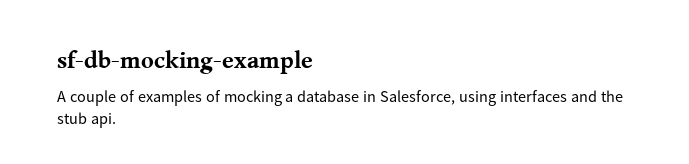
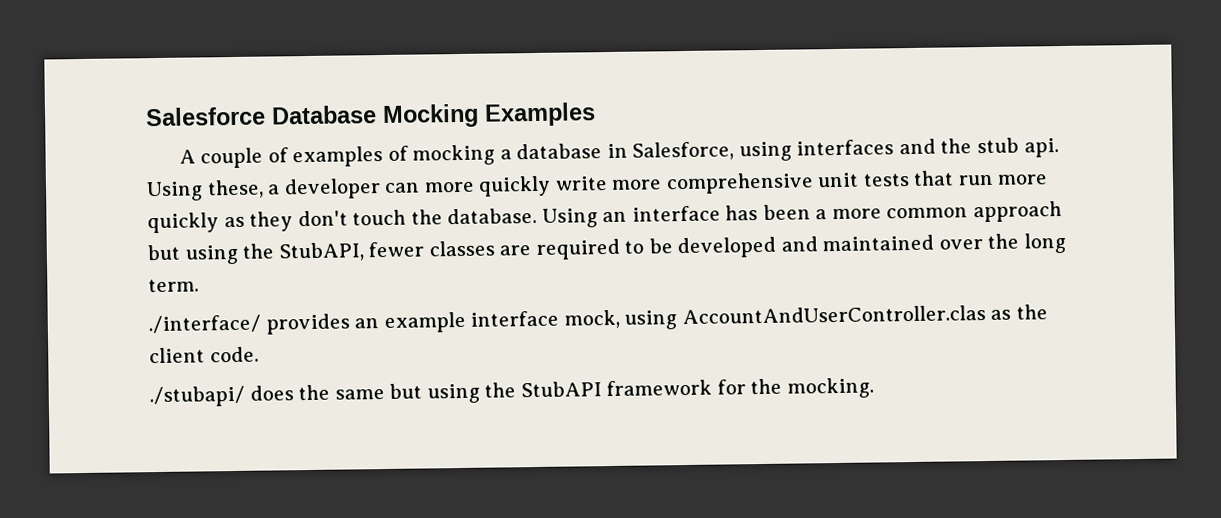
- sf-db-mocking-example
+ Salesforce Database Mocking Examples
+ Using these, a developer can more quickly write more comprehensive unit tests that run more quickly as they don't touch the database. Using an interface has been a more common approach but using the StubAPI, fewer classes are required to be developed and maintained over the long term.
+ ./interface/ provides an example interface mock, using AccountAndUserController.clas as the client code.
+ ./stubapi/ does the same but using the StubAPI framework for the mocking.

